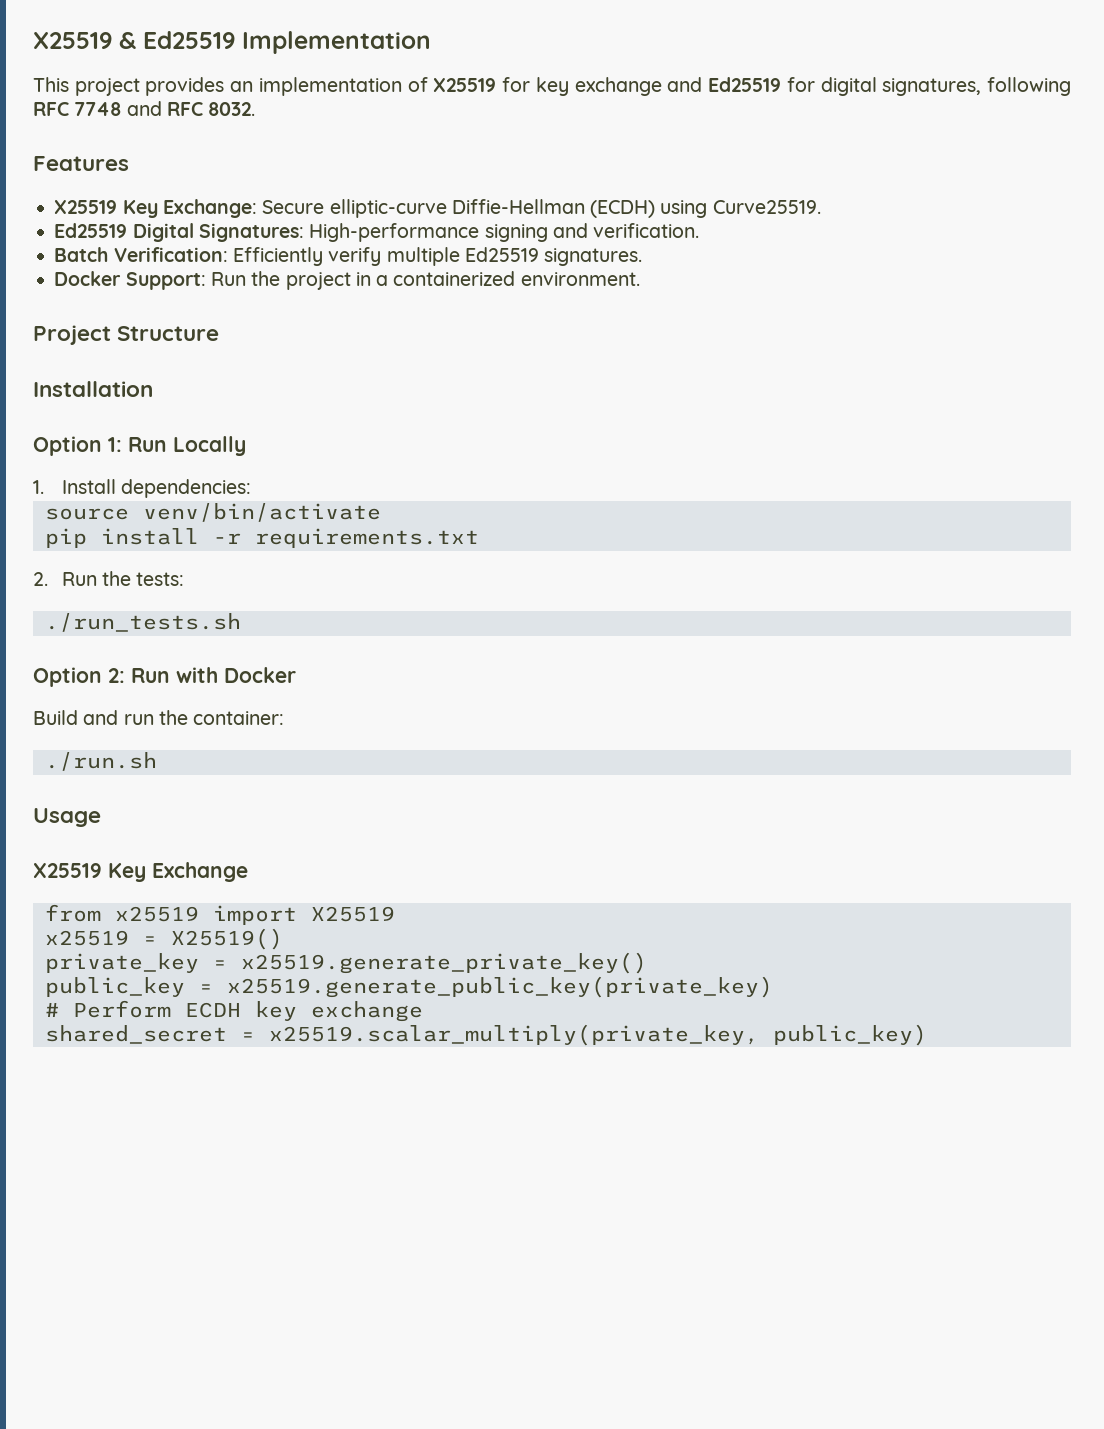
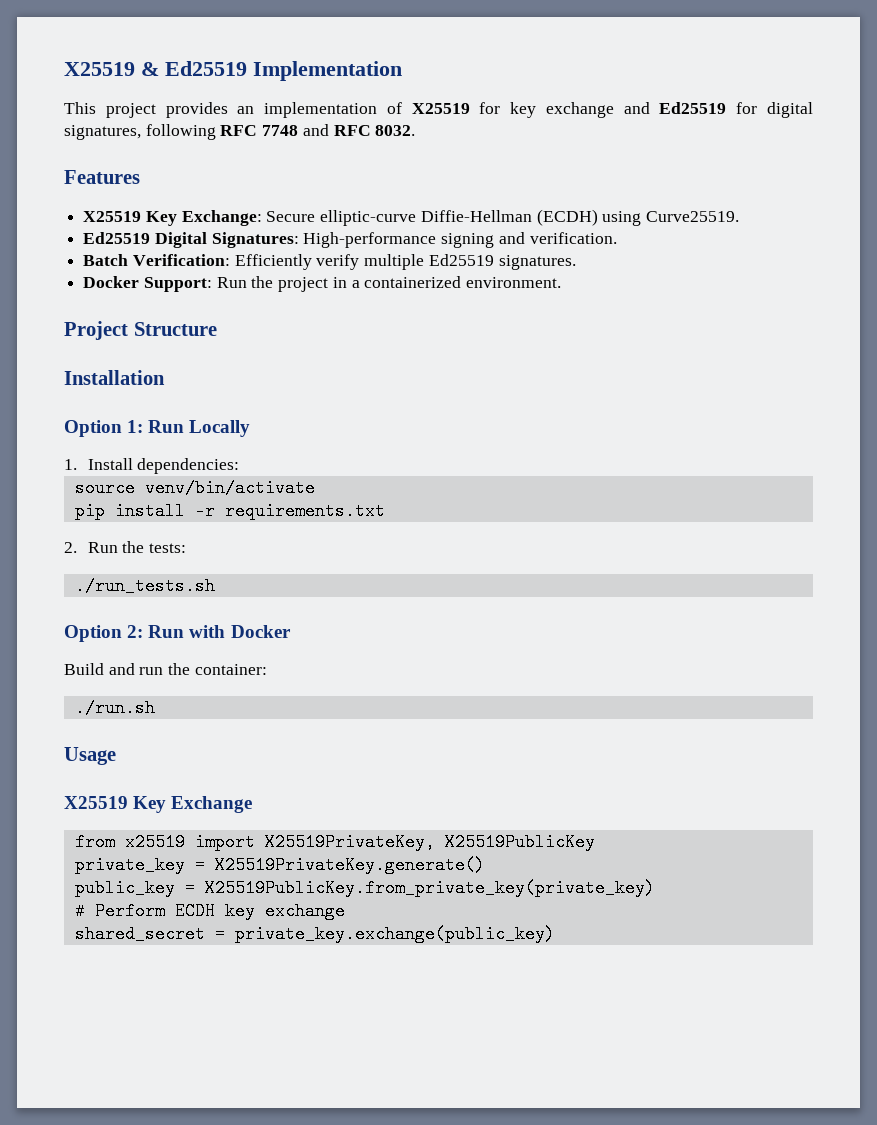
- from x25519 import X25519
- x25519 = X25519()
+ from x25519 import X25519PrivateKey, X25519PublicKey
- private_key = x25519.generate_private_key()
+ private_key = X25519PrivateKey.generate()
- public_key = x25519.generate_public_key(private_key)
+ public_key = X25519PublicKey.from_private_key(private_key)
- shared_secret = x25519.scalar_multiply(private_key, public_key)
+ shared_secret = private_key.exchange(public_key)

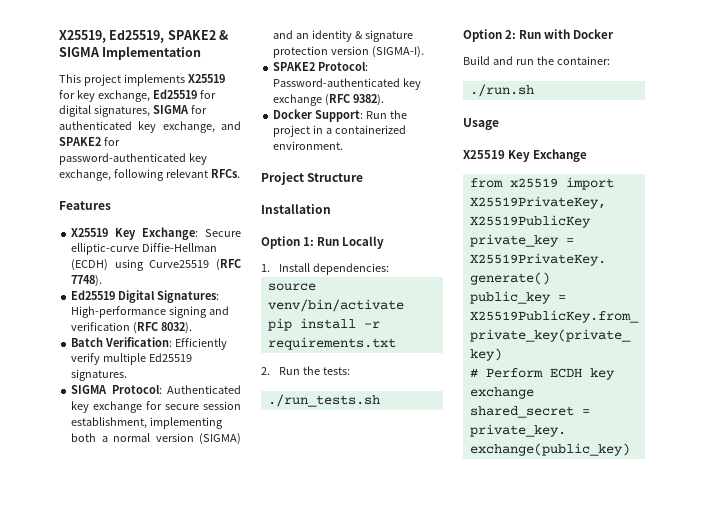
- X25519 & Ed25519 Implementation
+ X25519, Ed25519, SPAKE2 & SIGMA Implementation
- This project provides an implementation of X25519 for key exchange and Ed25519 for digital signatures, following RFC 7748 and RFC 8032.
+ This project implements X25519 for key exchange, Ed25519 for digital signatures, SIGMA for authenticated key exchange, and SPAKE2 for password-authenticated key exchange, following relevant RFCs.
- X25519 Key Exchange: Secure elliptic-curve Diffie-Hellman (ECDH) using Curve25519.
+ X25519 Key Exchange: Secure elliptic-curve Diffie-Hellman (ECDH) using Curve25519 (RFC 7748).
- Ed25519 Digital Signatures: High-performance signing and verification.
+ Ed25519 Digital Signatures: High-performance signing and verification (RFC 8032).
+ SIGMA Protocol: Authenticated key exchange for secure session establishment, implementing both a normal version (SIGMA) and an identity & signature protection version (SIGMA-I).
+ SPAKE2 Protocol: Password-authenticated key exchange (RFC 9382).

